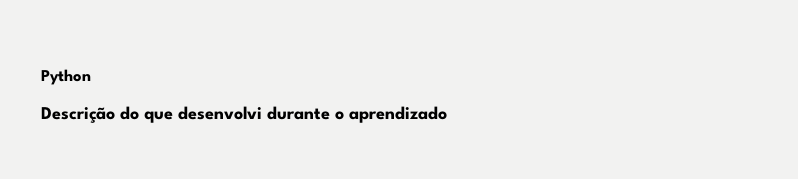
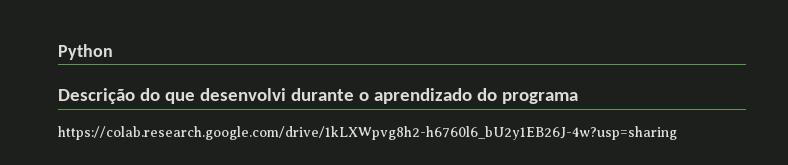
- Descrição do que desenvolvi durante o aprendizado
+ Descrição do que desenvolvi durante o aprendizado do programa
+ https://colab.research.google.com/drive/1kLXWpvg8h2-h6760l6_bU2y1EB26J-4w?usp=sharing

